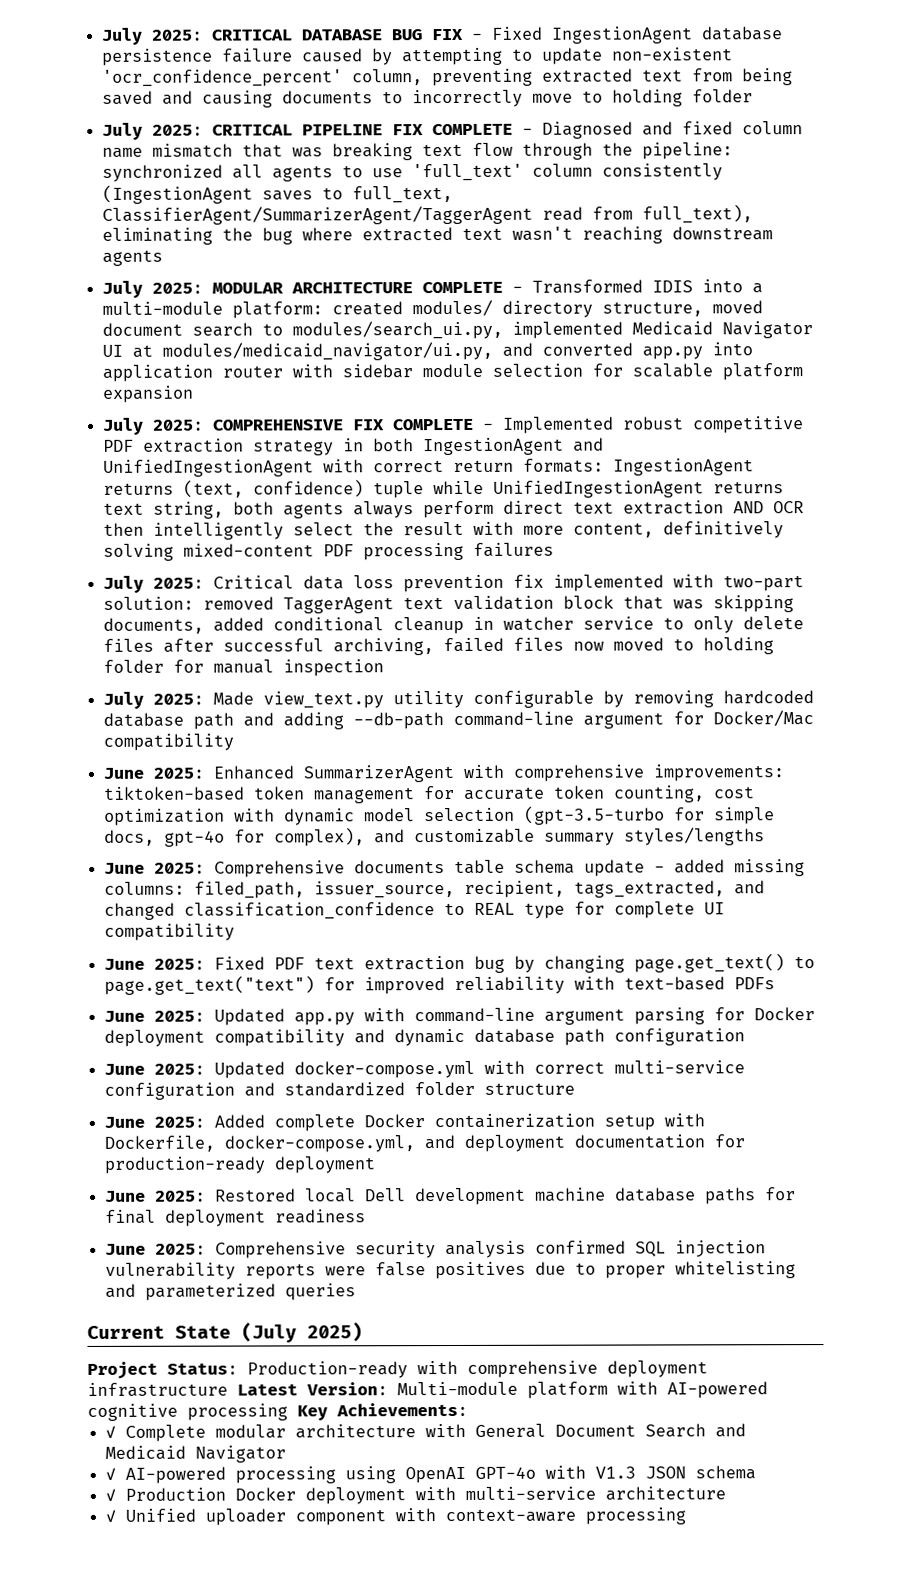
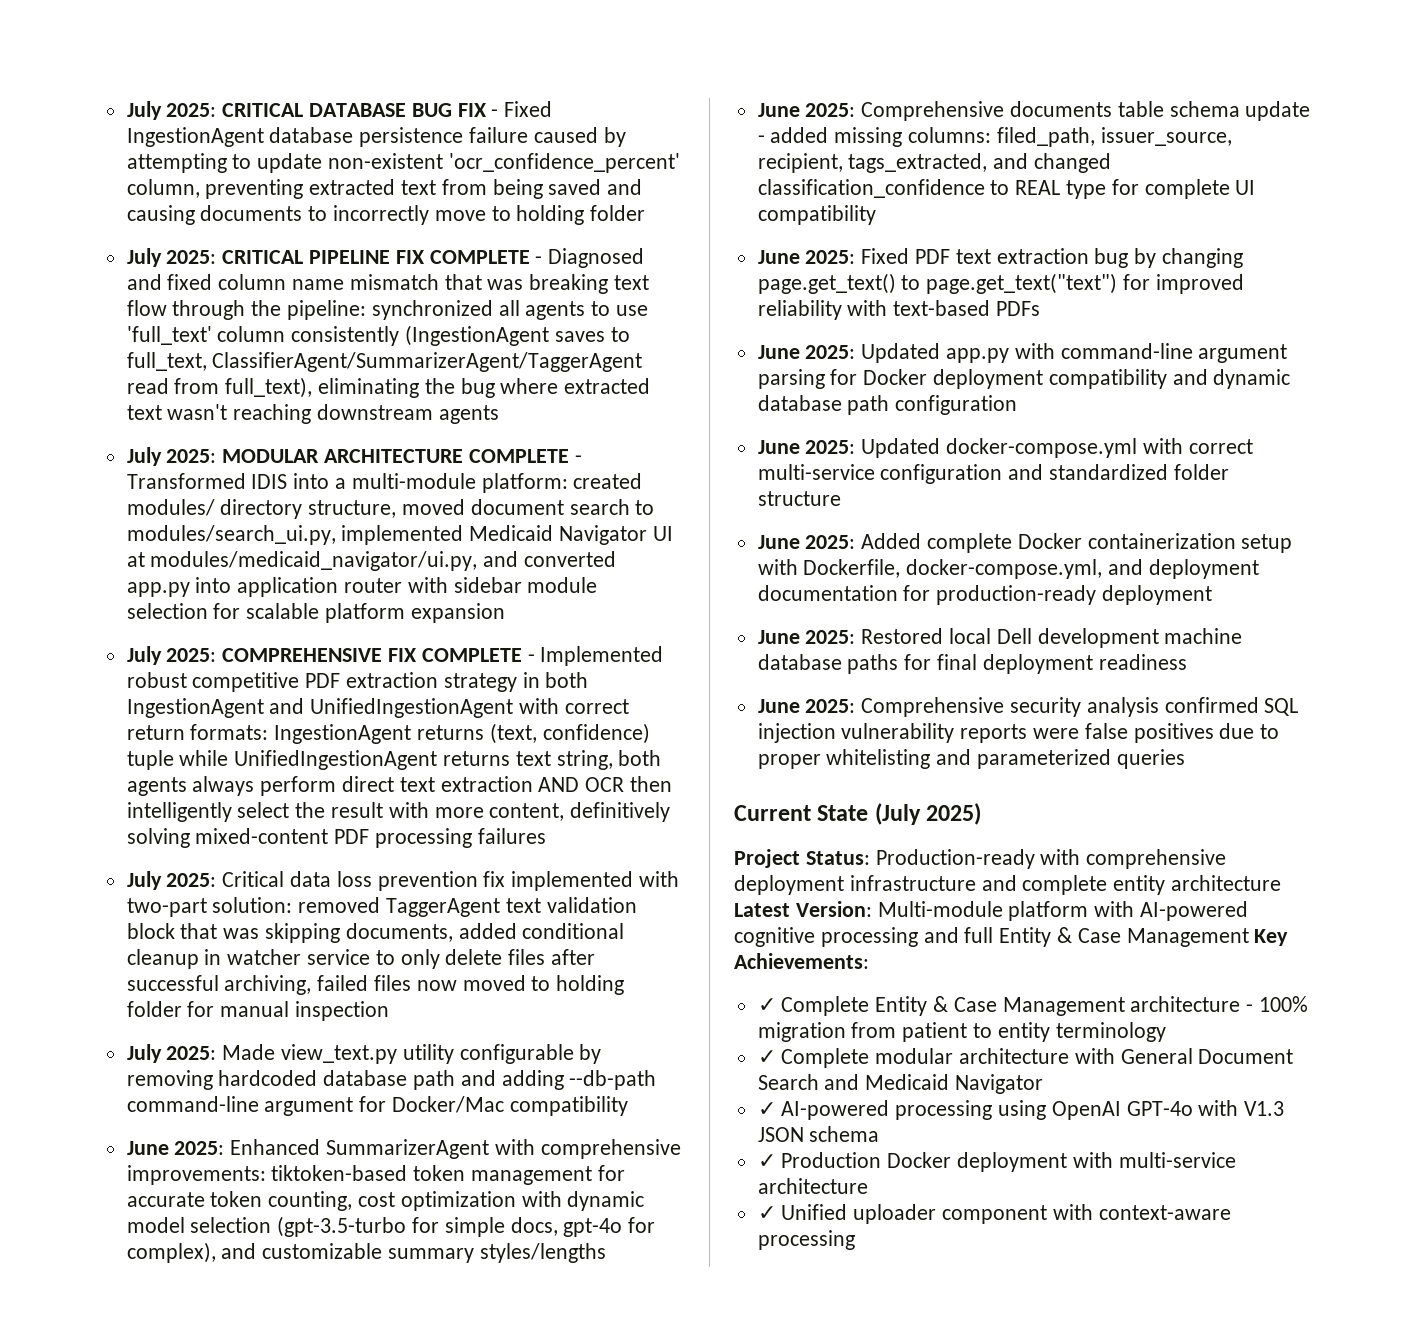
- Project Status: Production-ready with comprehensive deployment infrastructure Latest Version: Multi-module platform with AI-powered cognitive processing Key Achievements:
+ Project Status: Production-ready with comprehensive deployment infrastructure and complete entity architecture Latest Version: Multi-module platform with AI-powered cognitive processing and full Entity & Case Management Key Achievements:
+ ✓ Complete Entity & Case Management architecture - 100% migration from patient to entity terminology

